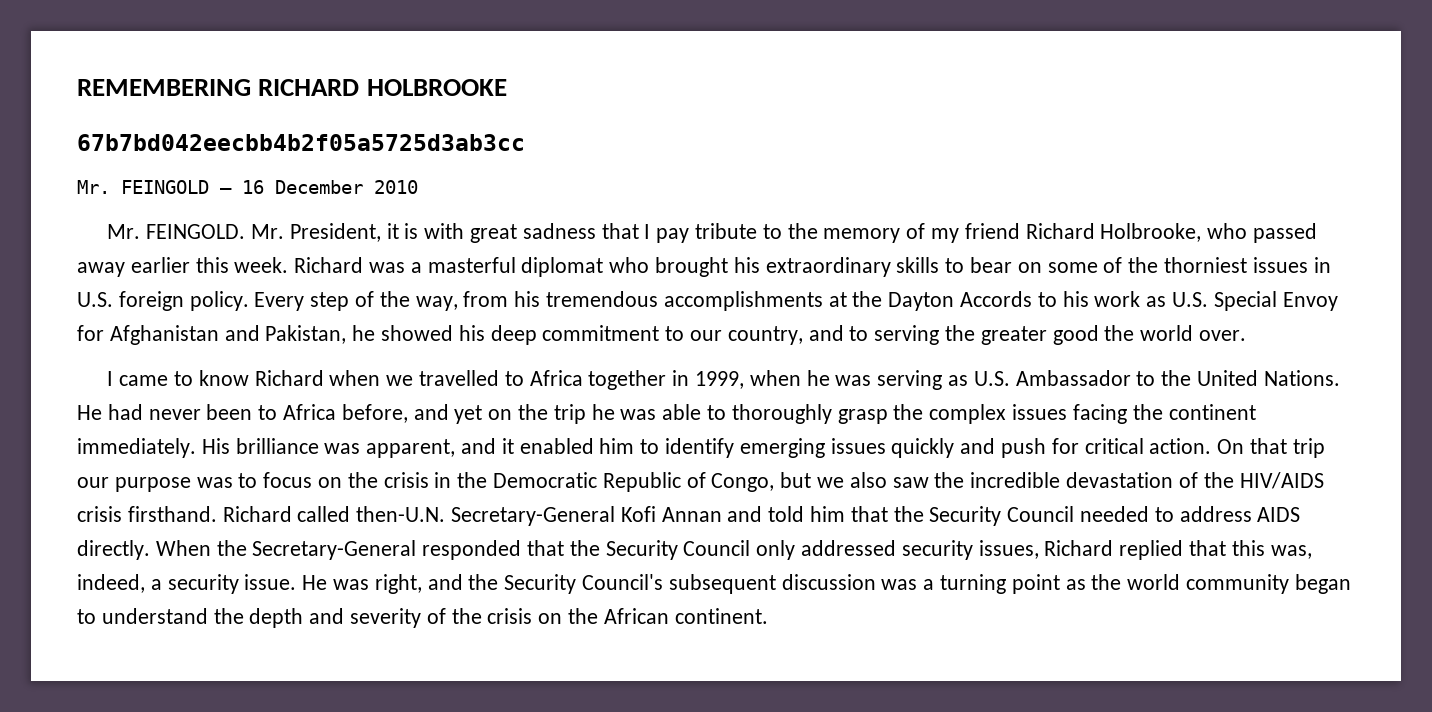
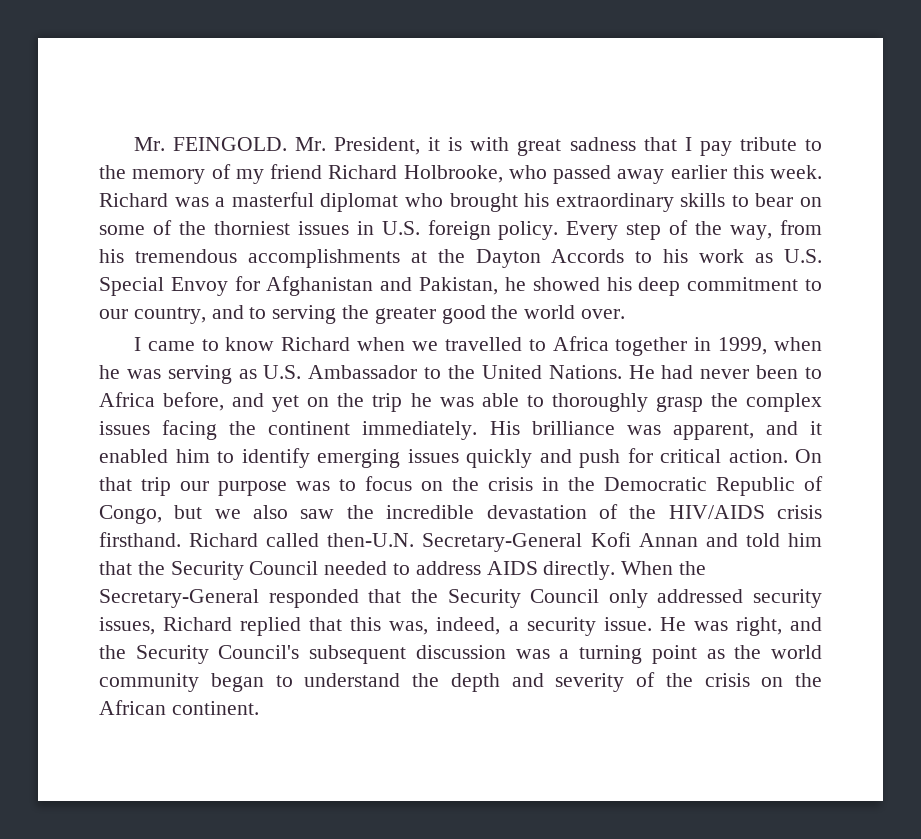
- REMEMBERING RICHARD HOLBROOKE
- 67b7bd042eecbb4b2f05a5725d3ab3cc
- Mr. FEINGOLD — 16 December 2010

